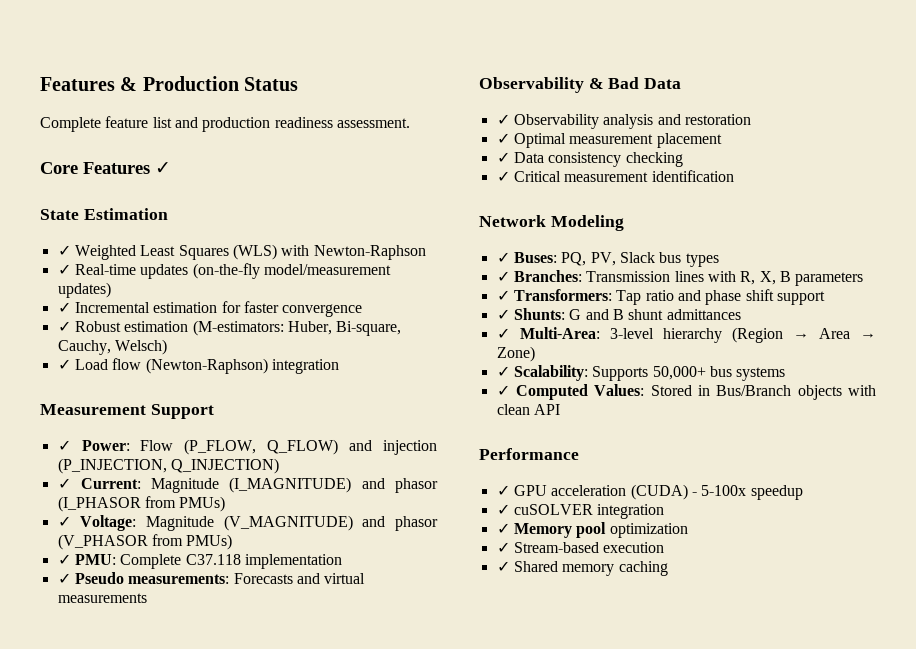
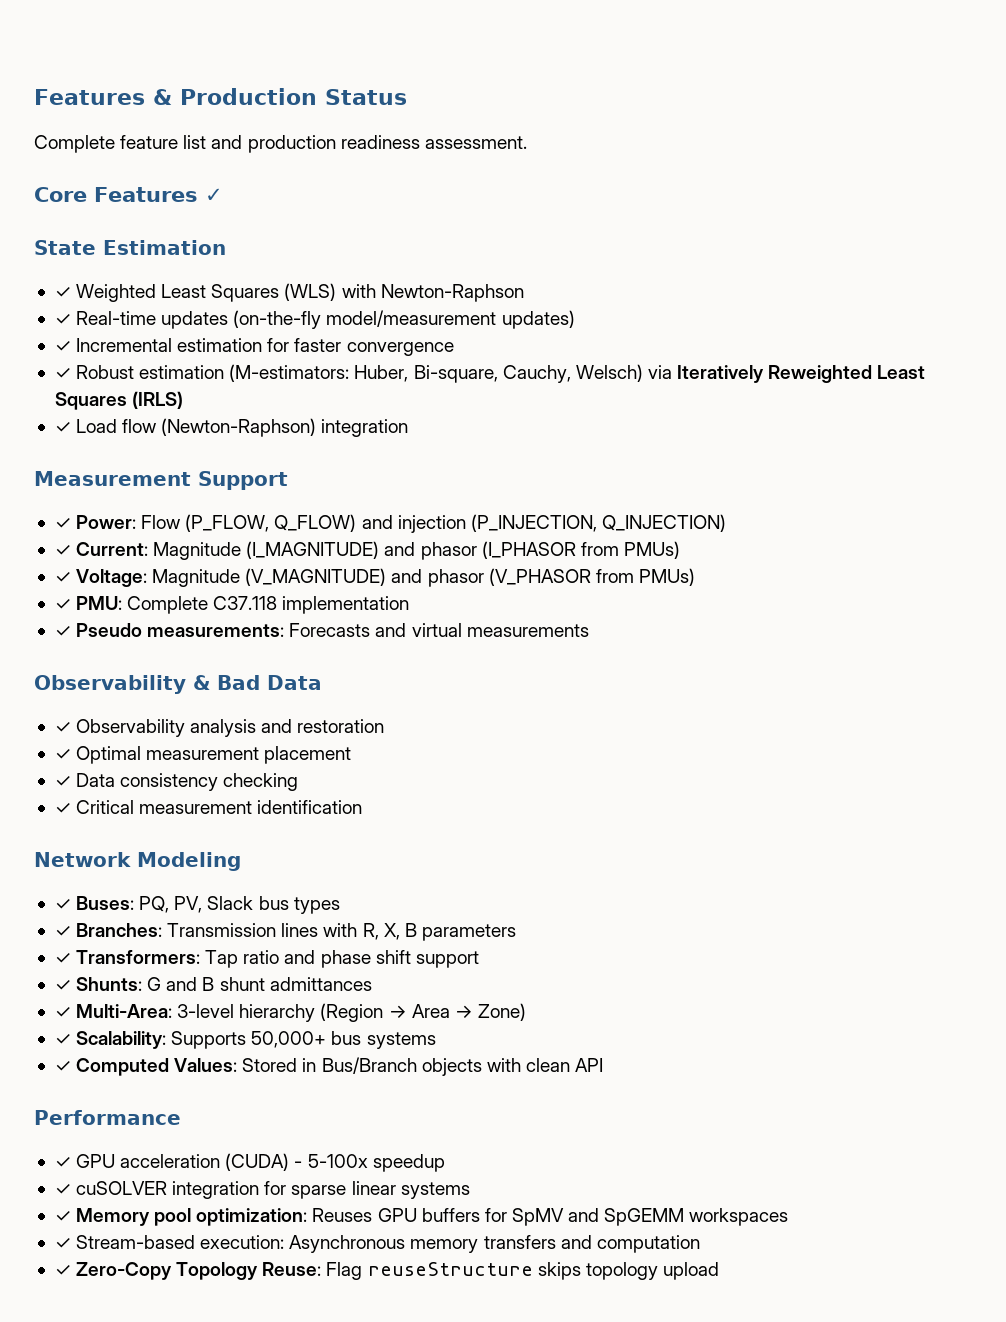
- ✓ Robust estimation (M-estimators: Huber, Bi-square, Cauchy, Welsch)
+ ✓ Robust estimation (M-estimators: Huber, Bi-square, Cauchy, Welsch) via Iteratively Reweighted Least Squares (IRLS)
- ✓ cuSOLVER integration
+ ✓ cuSOLVER integration for sparse linear systems
- ✓ Memory pool optimization
- ✓ Stream-based execution
- ✓ Shared memory caching
+ ✓ Memory pool optimization: Reuses GPU buffers for SpMV and SpGEMM workspaces
+ ✓ Stream-based execution: Asynchronous memory transfers and computation
+ ✓ Zero-Copy Topology Reuse: Flag reuseStructure skips topology upload

